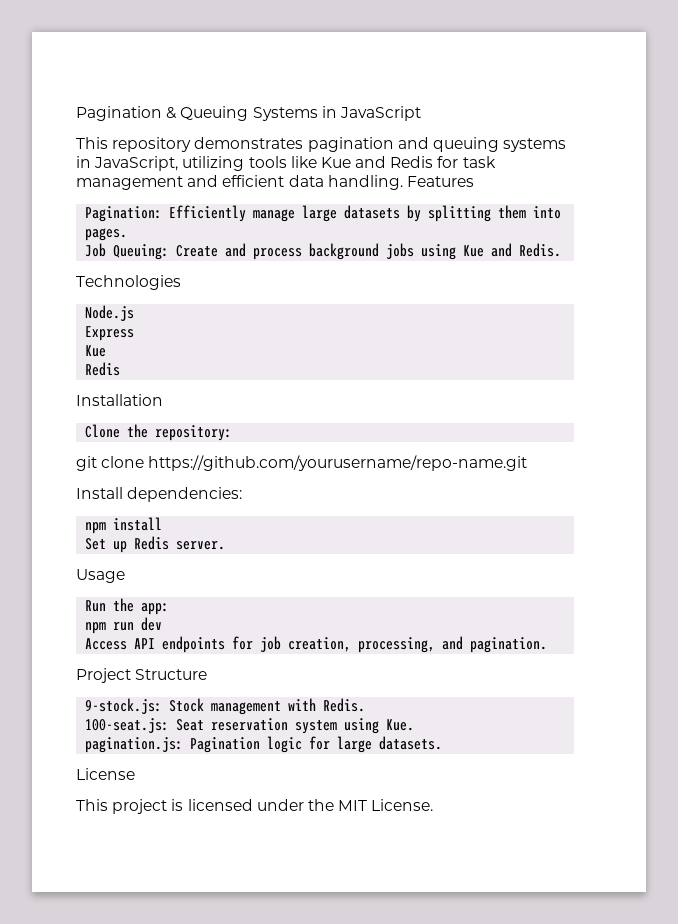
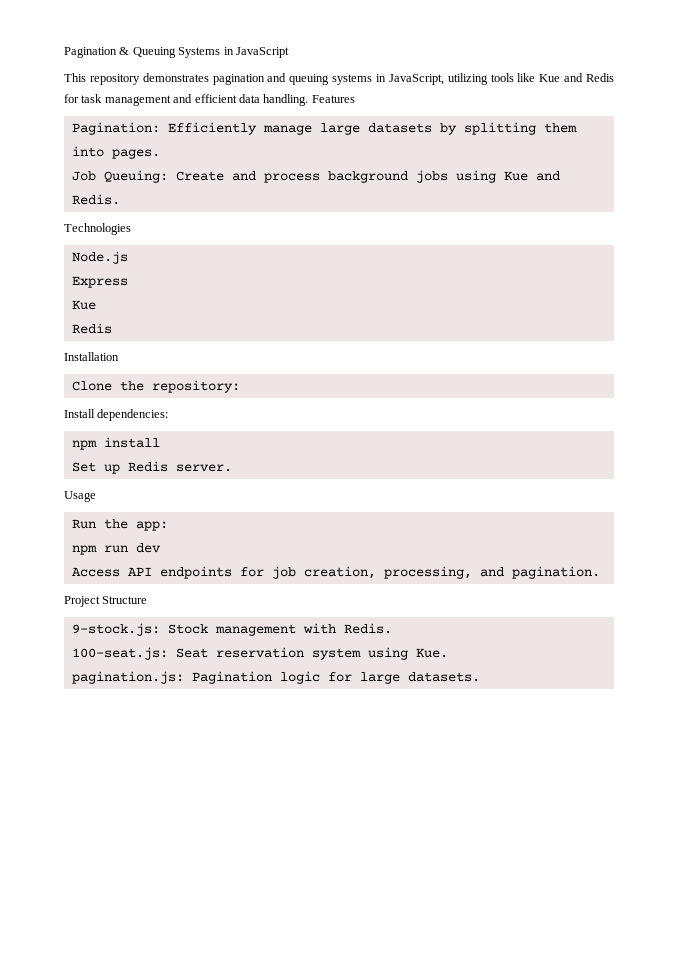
- git clone https://github.com/yourusername/repo-name.git
- License
- This project is licensed under the MIT License.

